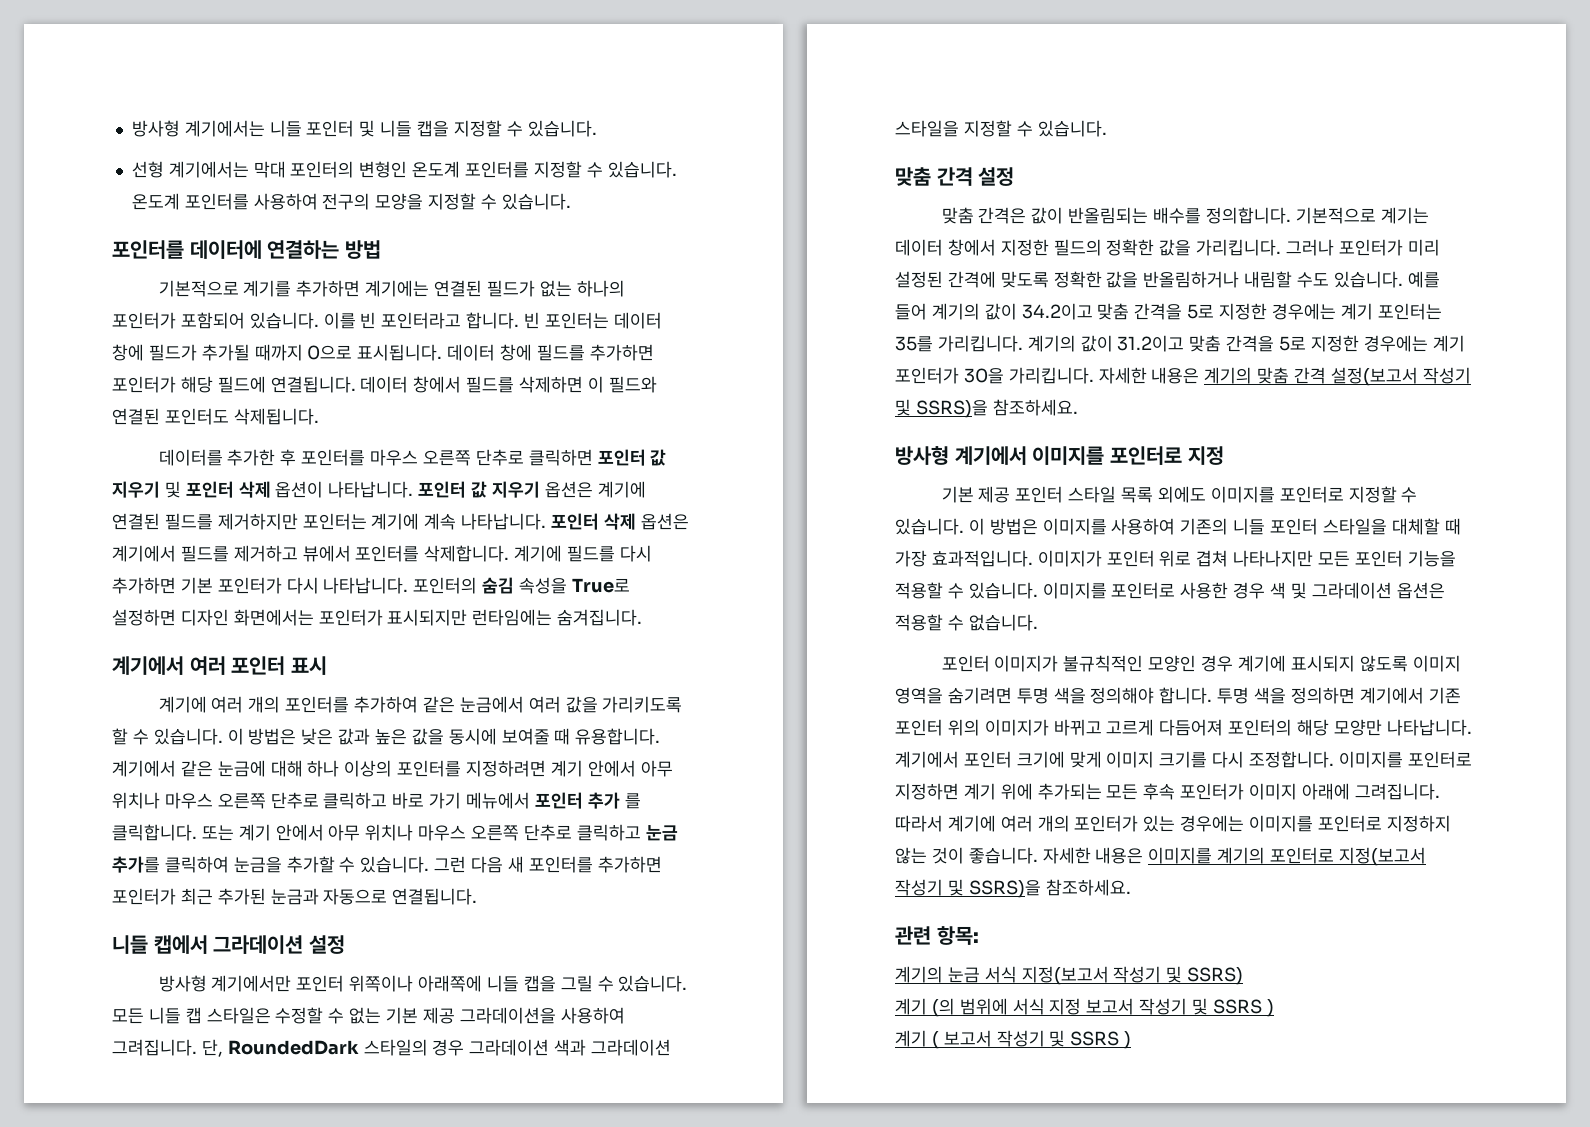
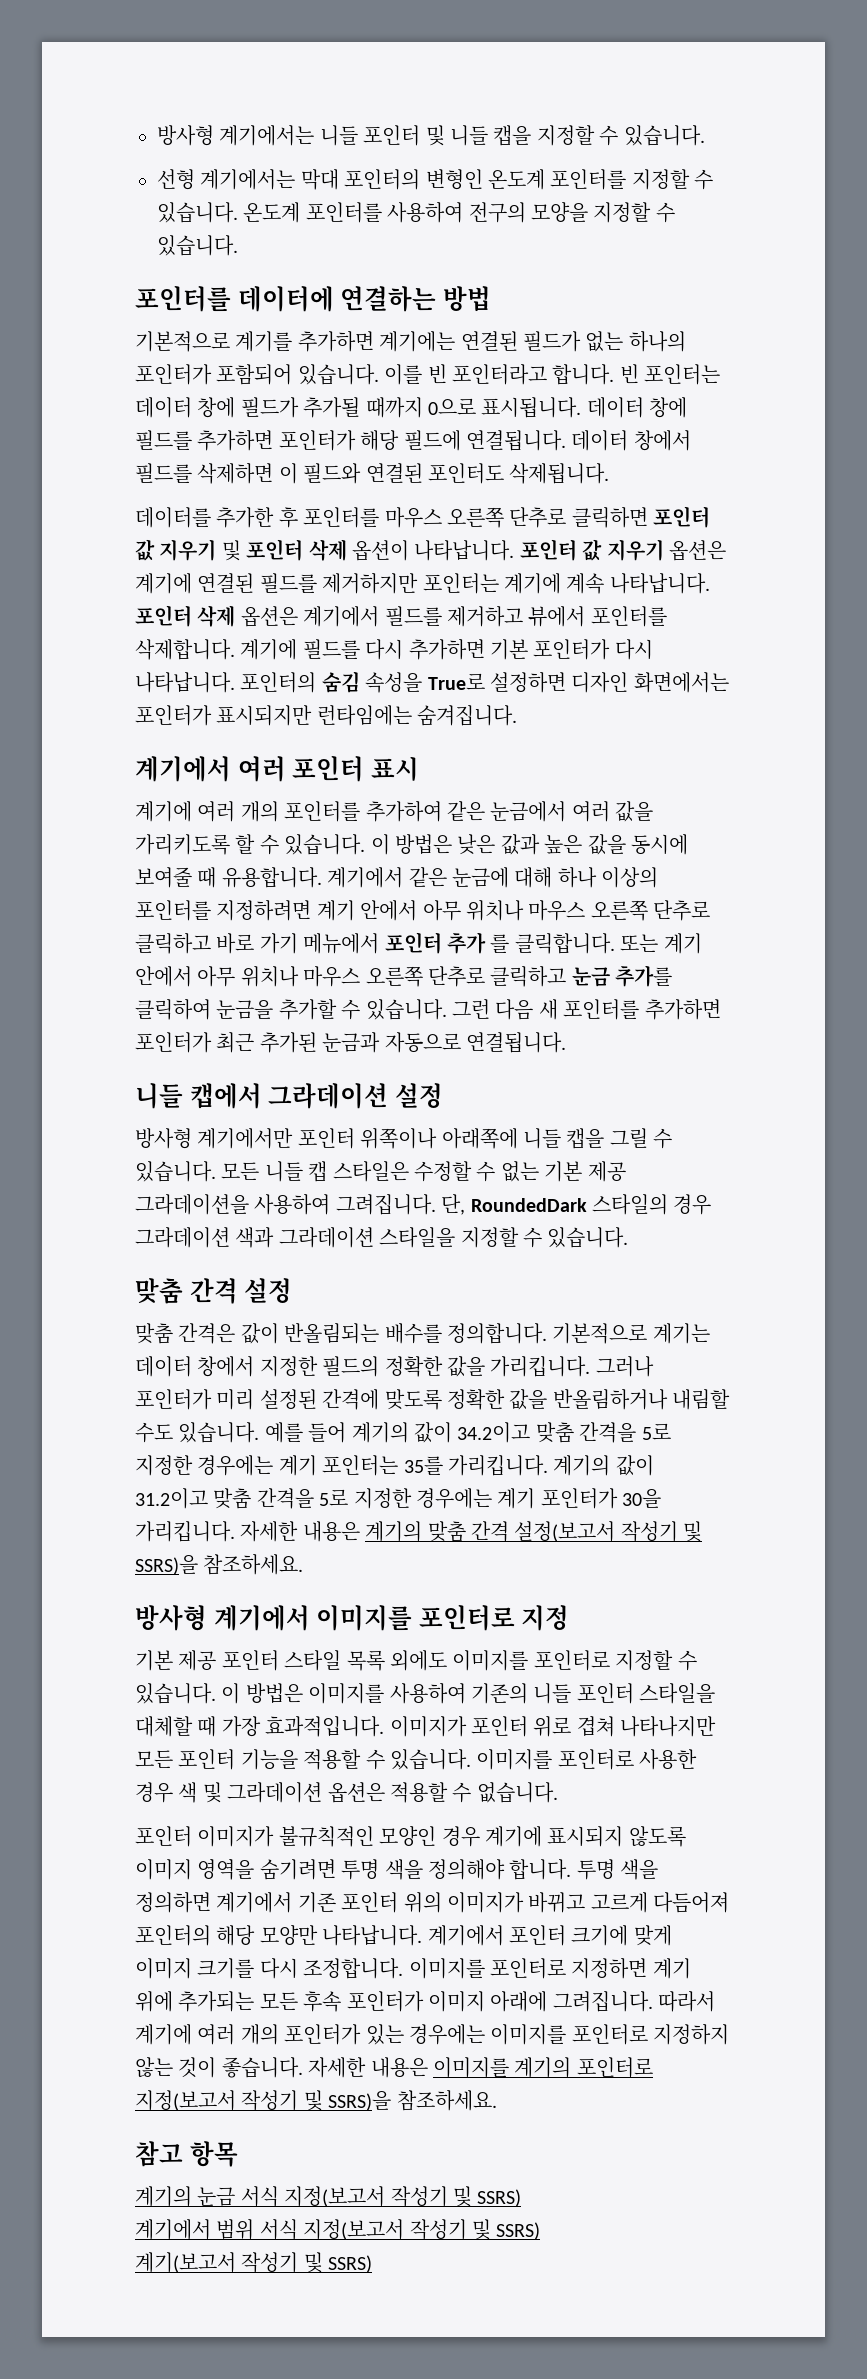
- 관련 항목:
+ 참고 항목
- 계기 (의 범위에 서식 지정 보고서 작성기 및 SSRS )
- 계기 ( 보고서 작성기 및 SSRS )
+ 계기에서 범위 서식 지정(보고서 작성기 및 SSRS)
+ 계기(보고서 작성기 및 SSRS)

